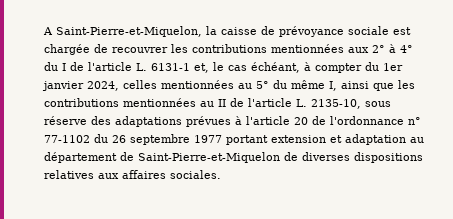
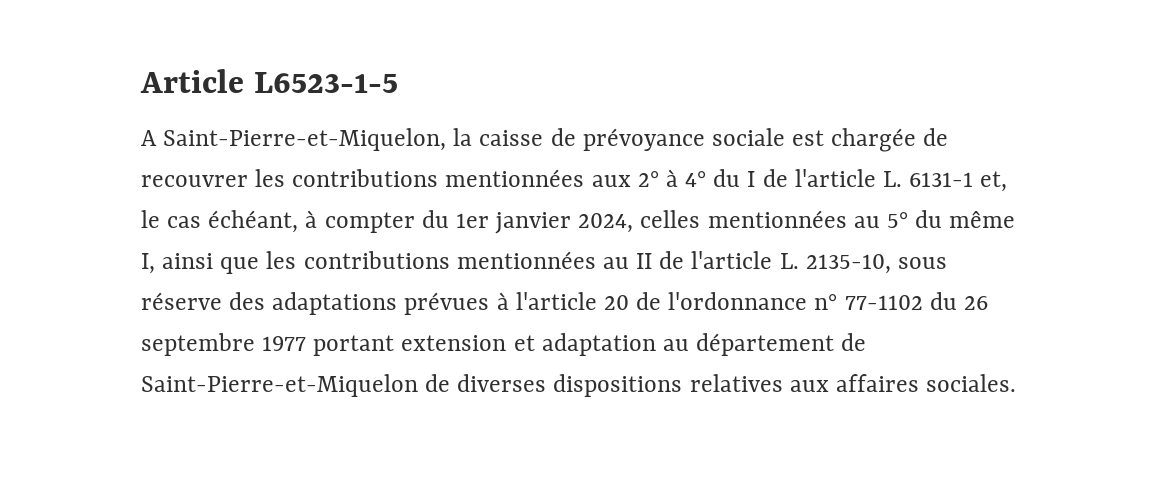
+ Article L6523-1-5

